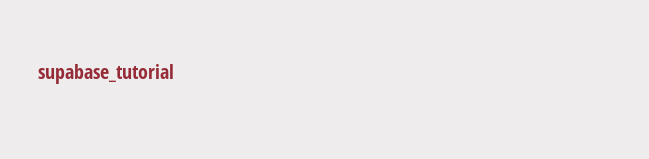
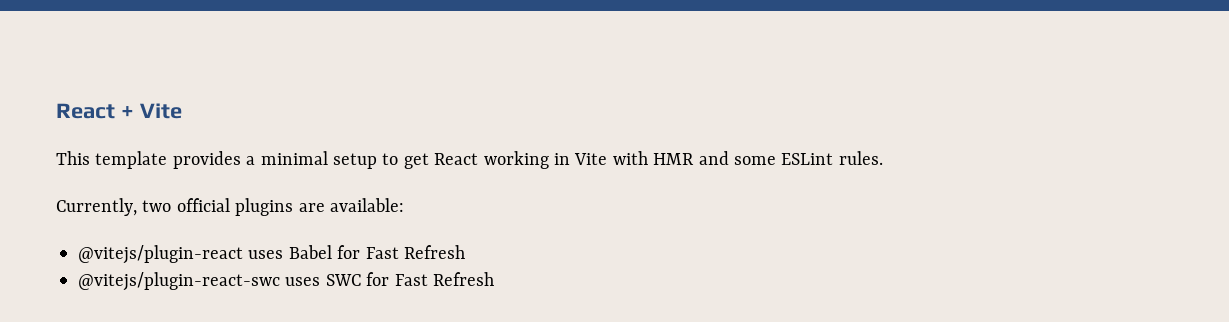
- supabase_tutorial
+ React + Vite
+ This template provides a minimal setup to get React working in Vite with HMR and some ESLint rules.
+ Currently, two official plugins are available:
+ @vitejs/plugin-react uses Babel for Fast Refresh
+ @vitejs/plugin-react-swc uses SWC for Fast Refresh

